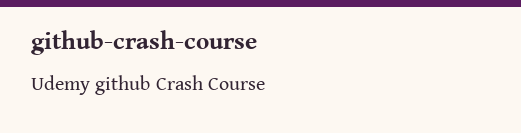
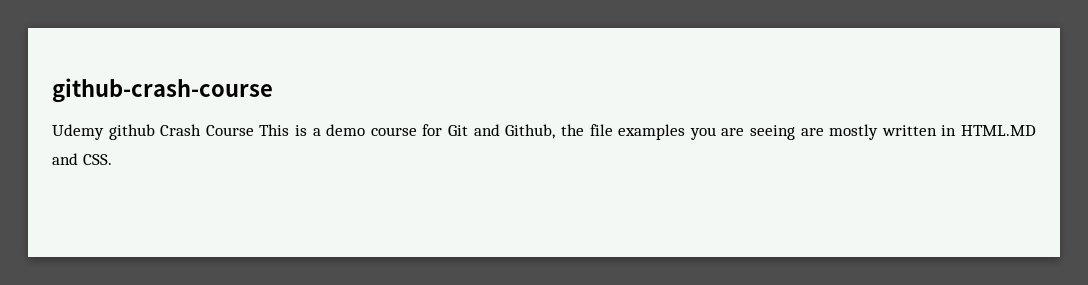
- Udemy github Crash Course
+ Udemy github Crash Course This is a demo course for Git and Github, the file examples you are seeing are mostly written in HTML.MD and CSS.

